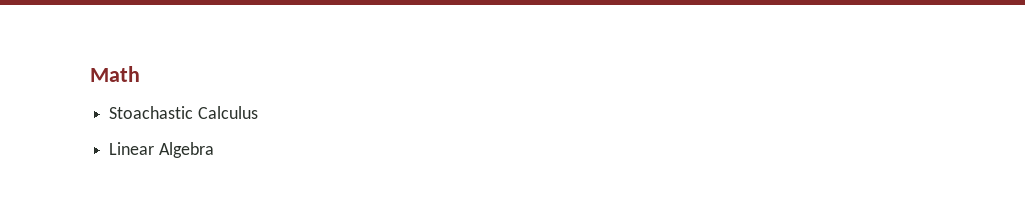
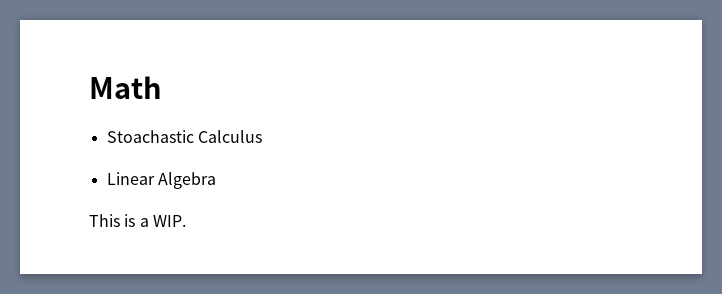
+ This is a WIP.

